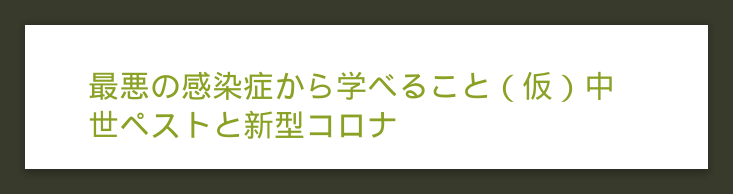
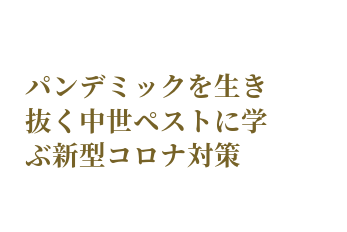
- 最悪の感染症から学べること（仮）中世ペストと新型コロナ
+ パンデミックを生き抜く中世ペストに学ぶ新型コロナ対策

